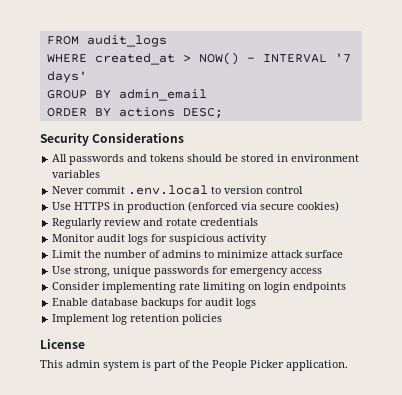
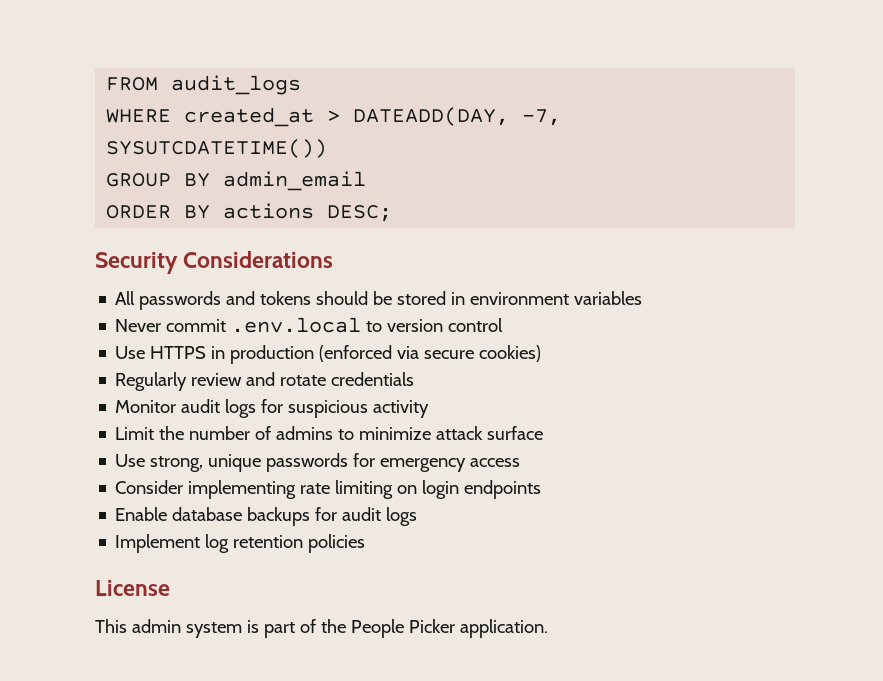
- WHERE created_at > NOW() - INTERVAL '7 days'
+ WHERE created_at > DATEADD(DAY, -7, SYSUTCDATETIME())

